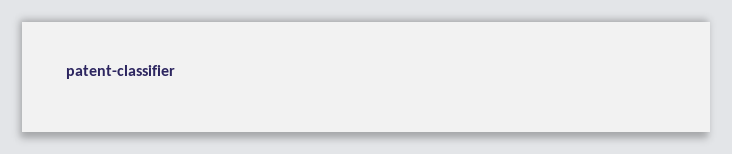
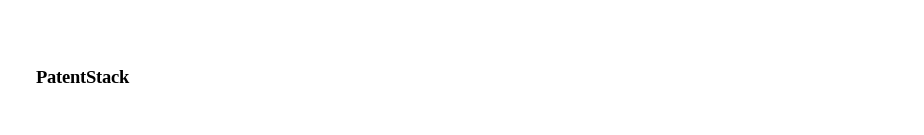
- patent-classifier
+ PatentStack

